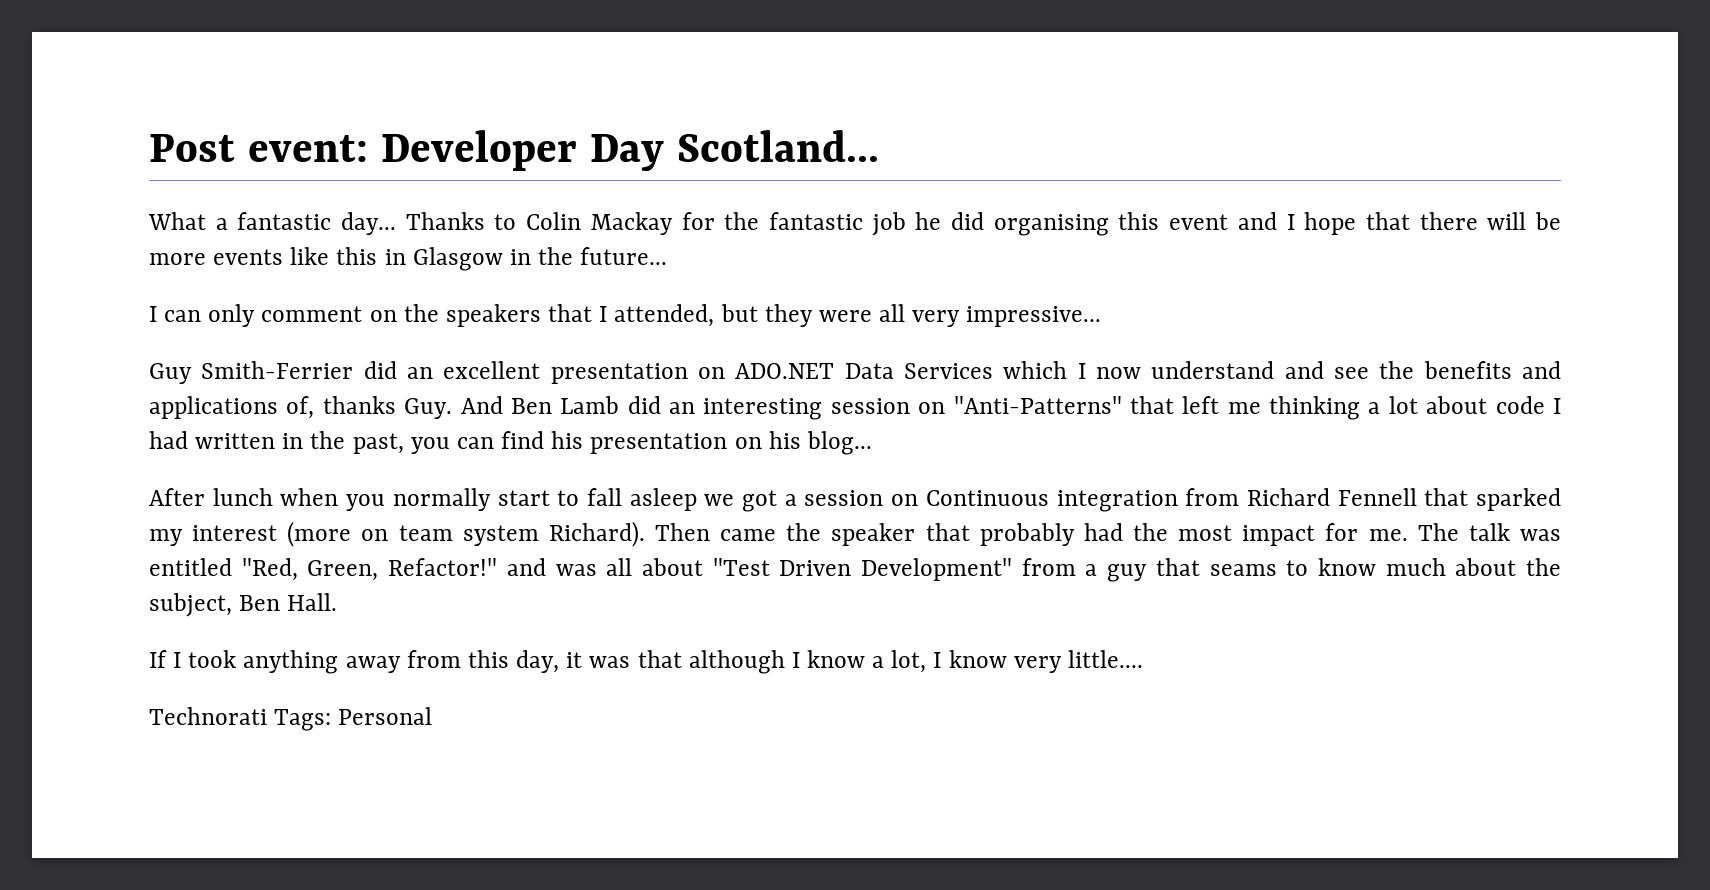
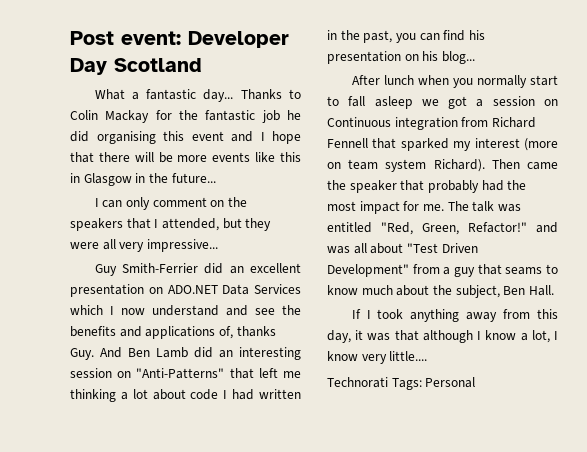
- Post event: Developer Day Scotland...
+ Post event: Developer Day Scotland

